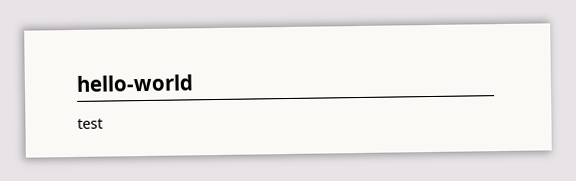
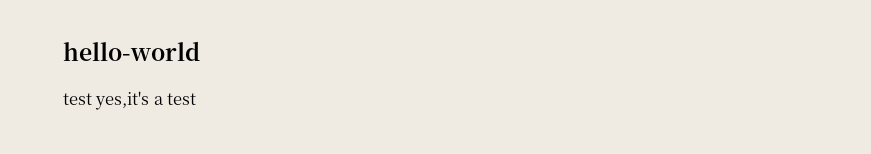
- test
+ test yes,it's a test

